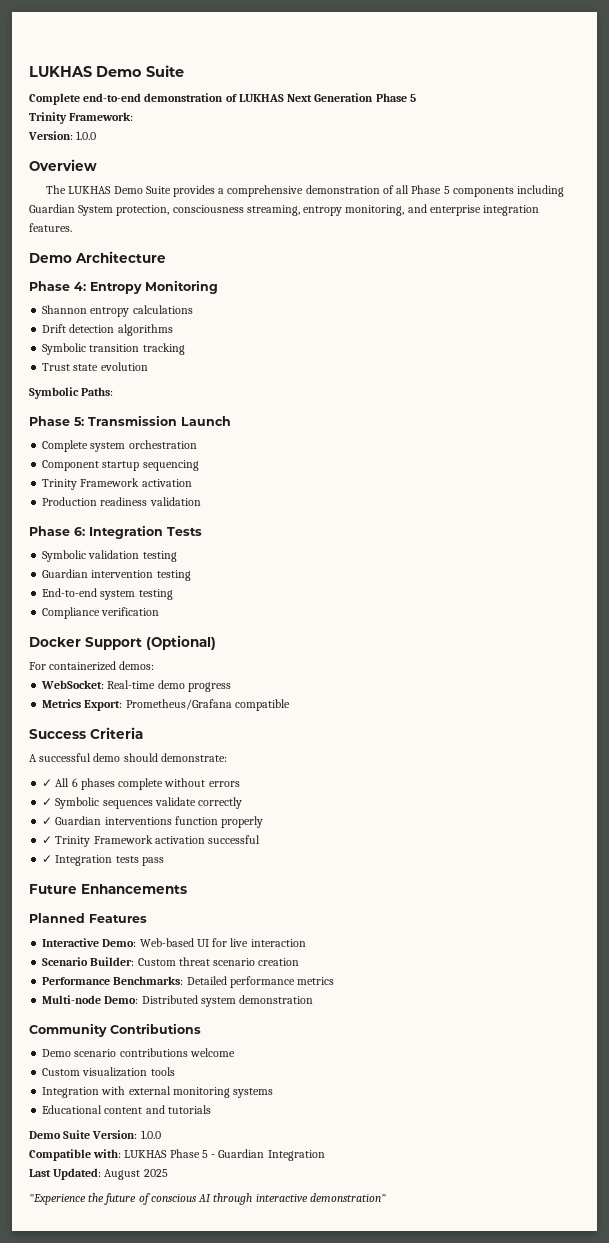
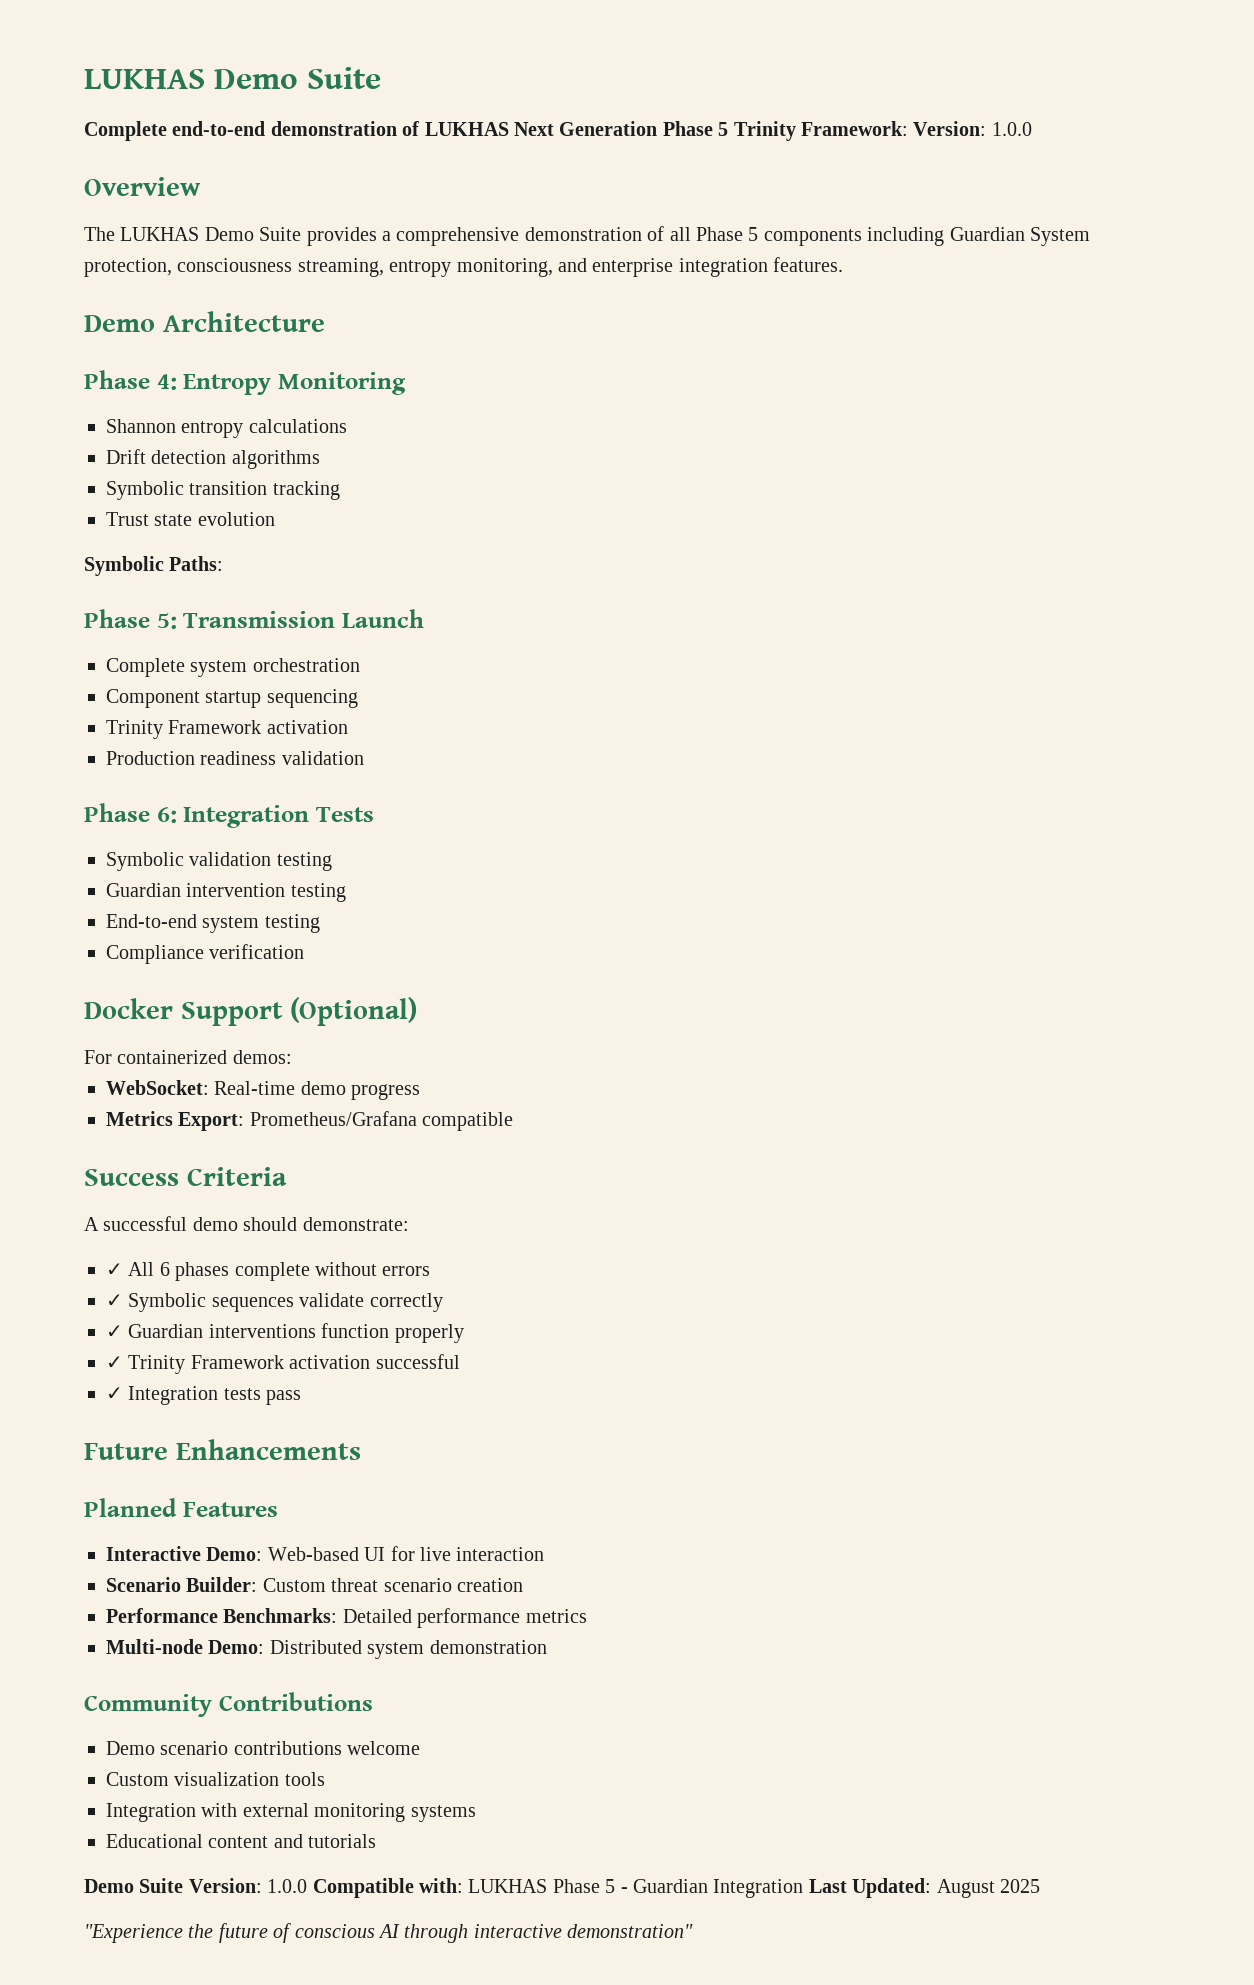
- Complete end-to-end demonstration of LUKHAS Next Generation Phase 5
- Trinity Framework:
- Version: 1.0.0
+ Complete end-to-end demonstration of LUKHAS Next Generation Phase 5 Trinity Framework: Version: 1.0.0
- Demo Suite Version: 1.0.0
- Compatible with: LUKHAS Phase 5 - Guardian Integration
- Last Updated: August 2025
+ Demo Suite Version: 1.0.0 Compatible with: LUKHAS Phase 5 - Guardian Integration Last Updated: August 2025

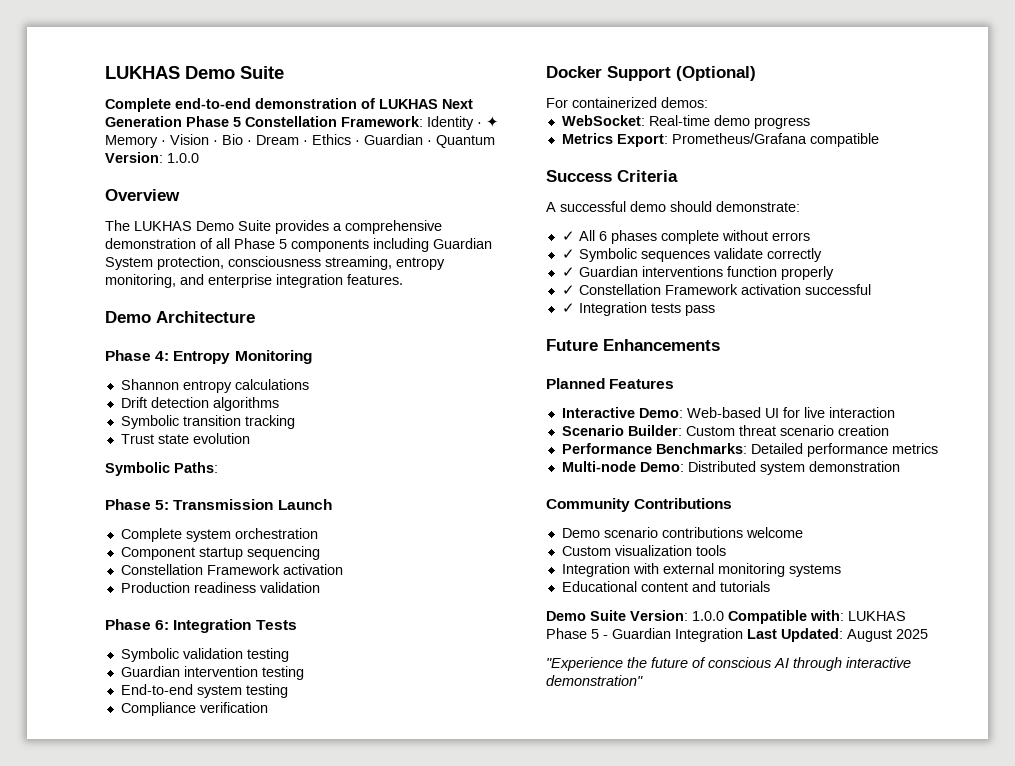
- Complete end-to-end demonstration of LUKHAS Next Generation Phase 5 Trinity Framework: Version: 1.0.0
+ Complete end-to-end demonstration of LUKHAS Next Generation Phase 5 Constellation Framework: Identity · ✦ Memory · Vision · Bio · Dream · Ethics · Guardian · Quantum Version: 1.0.0
  Component startup sequencing
- Trinity Framework activation
+ Constellation Framework activation
- ✓ Trinity Framework activation successful
+ ✓ Constellation Framework activation successful

